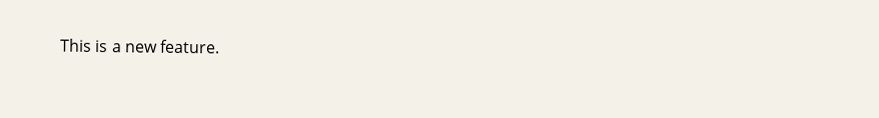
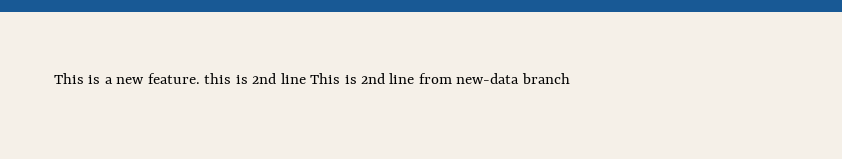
- This is a new feature.
+ This is a new feature. this is 2nd line This is 2nd line from new-data branch

